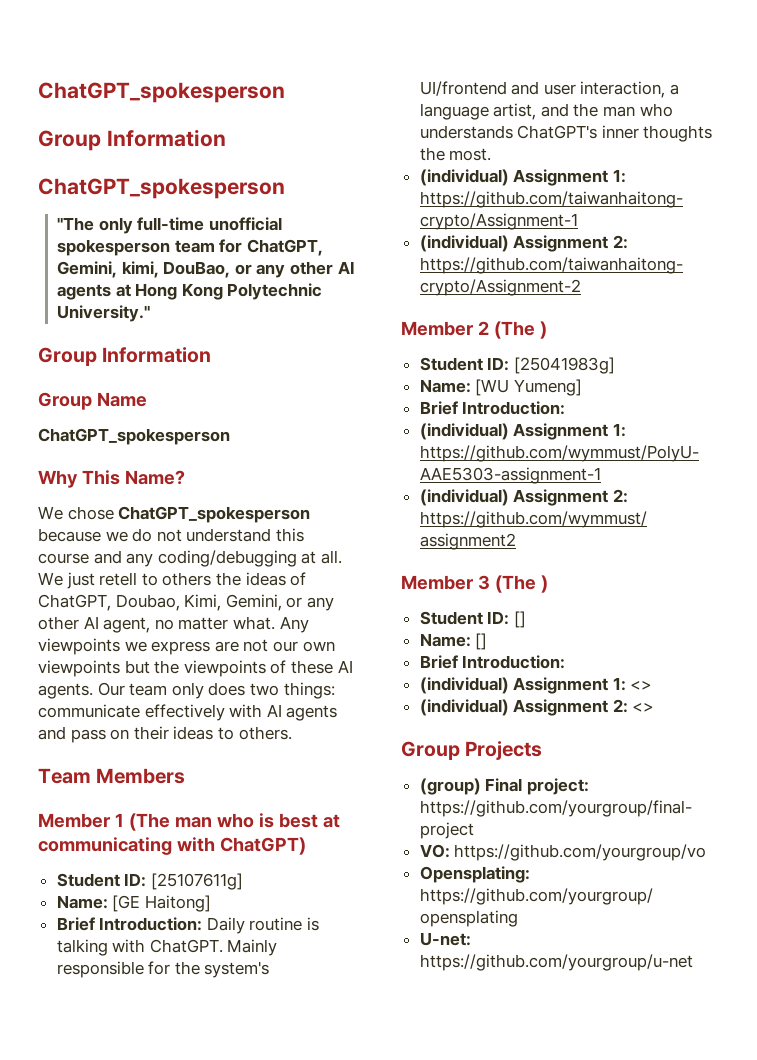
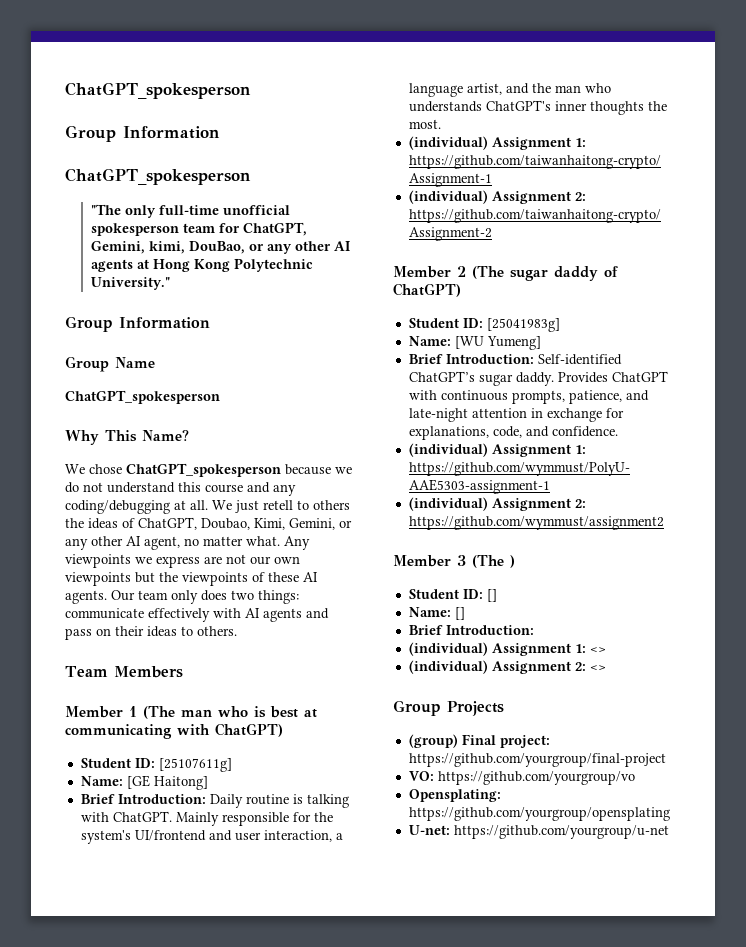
- Member 2 (The )
+ Member 2 (The sugar daddy of ChatGPT)
  Name: [WU Yumeng]
- Brief Introduction:
+ Brief Introduction: Self-identified ChatGPT’s sugar daddy. Provides ChatGPT with continuous prompts, patience, and late-night attention in exchange for explanations, code, and confidence.

